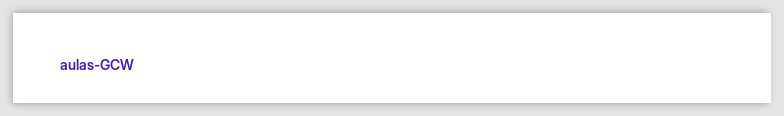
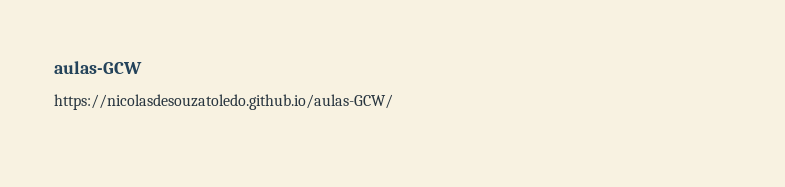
+ https://nicolasdesouzatoledo.github.io/aulas-GCW/

